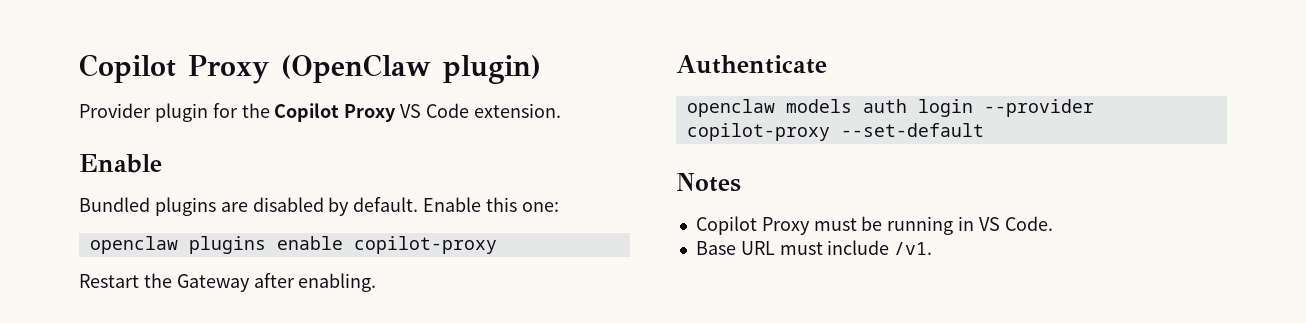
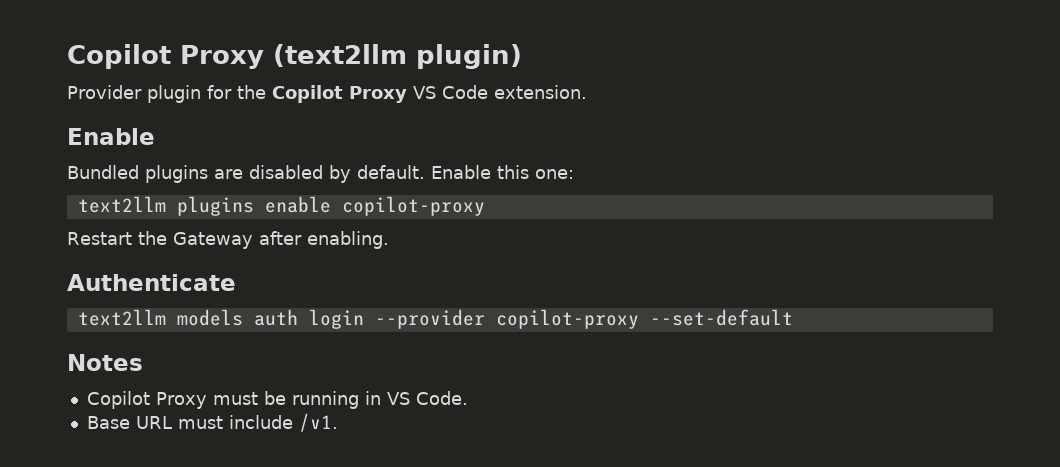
- Copilot Proxy (OpenClaw plugin)
+ Copilot Proxy (text2llm plugin)
- openclaw plugins enable copilot-proxy
+ text2llm plugins enable copilot-proxy
- openclaw models auth login --provider copilot-proxy --set-default
+ text2llm models auth login --provider copilot-proxy --set-default

